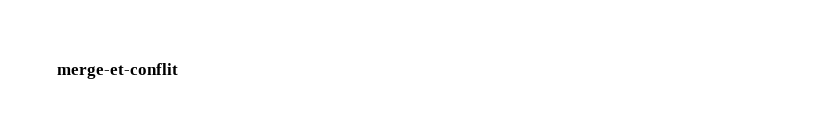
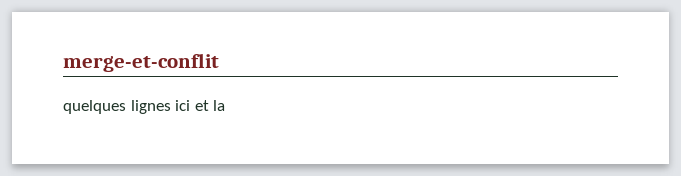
+ quelques lignes ici et la

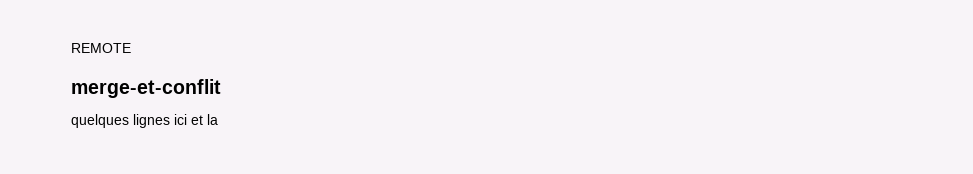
+ REMOTE

